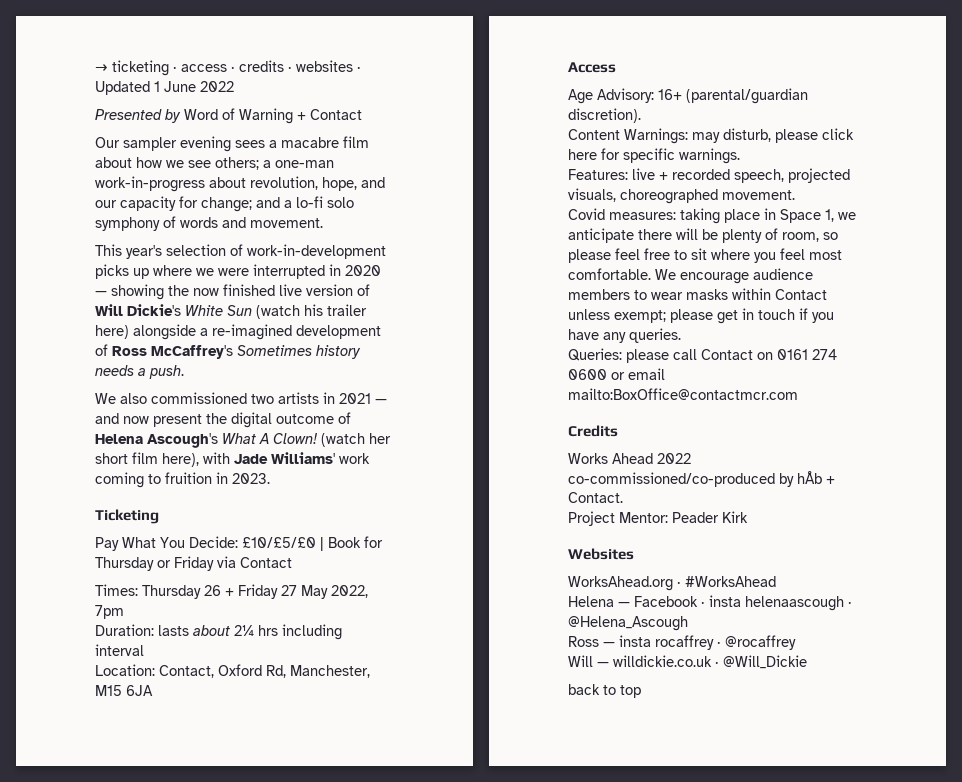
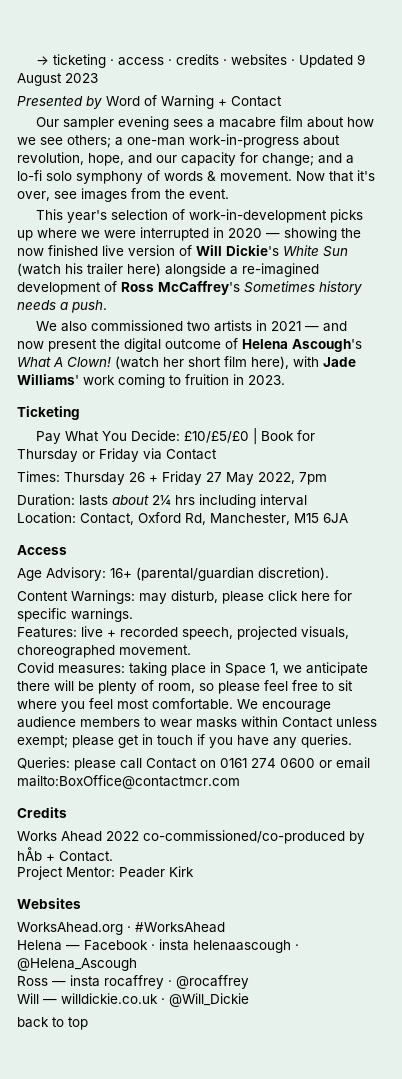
- → ticketing · access · credits · websites · Updated 1 June 2022
+ → ticketing · access · credits · websites · Updated 9 August 2023
- Our sampler evening sees a macabre film about how we see others; a one-man work-in-progress about revolution, hope, and our capacity for change; and a lo-fi solo symphony of words and movement.
+ Our sampler evening sees a macabre film about how we see others; a one-man work-in-progress about revolution, hope, and our capacity for change; and a lo-fi solo symphony of words & movement. Now that it's over, see images from the event.

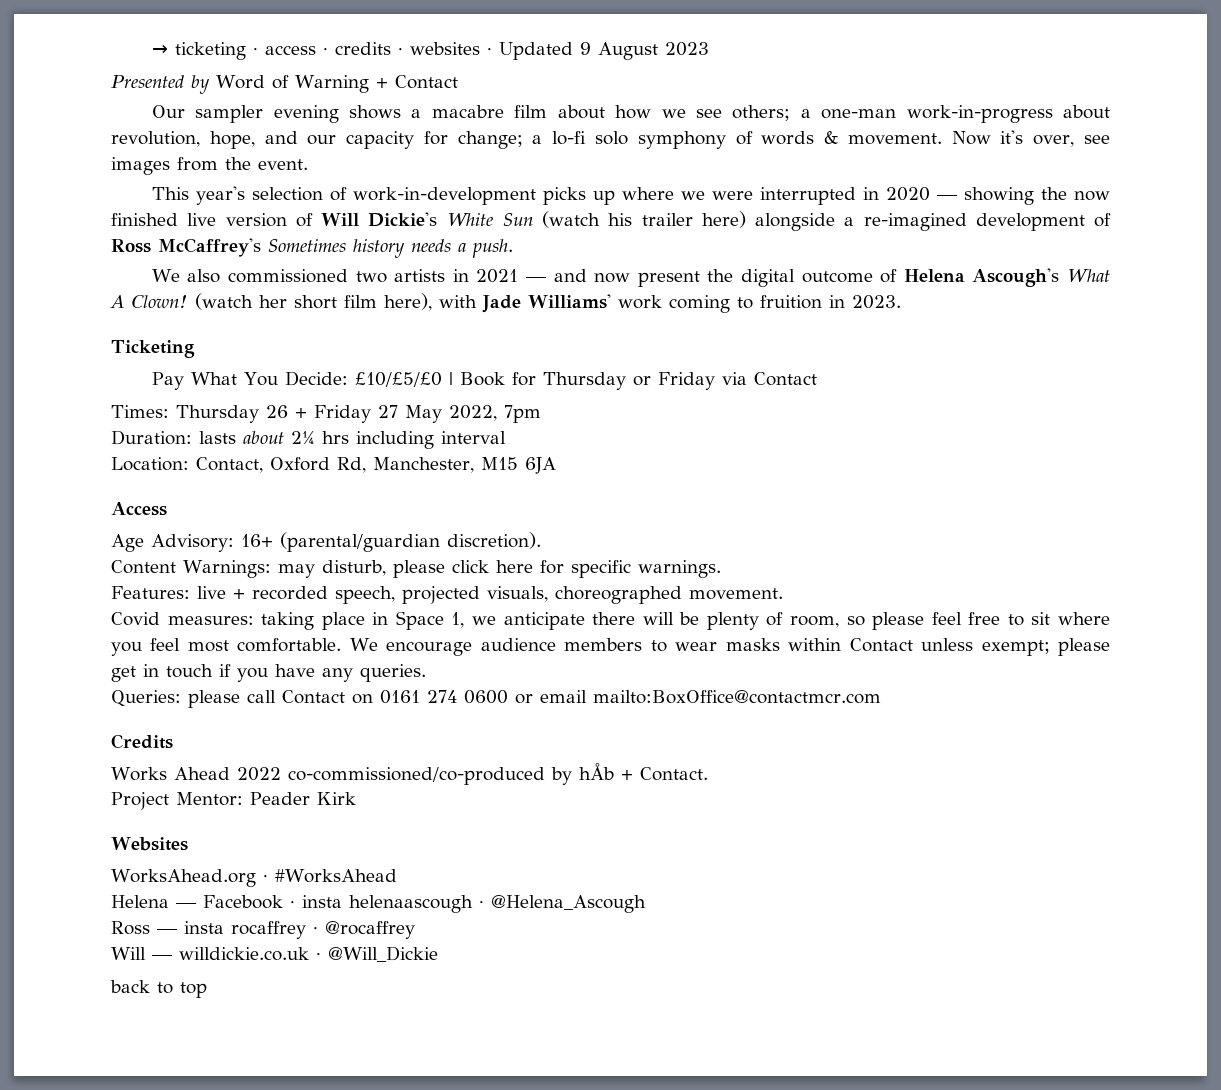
- Our sampler evening sees a macabre film about how we see others; a one-man work-in-progress about revolution, hope, and our capacity for change; and a lo-fi solo symphony of words & movement.
+ Our sampler evening shows a macabre film about how we see others; a one-man work-in-progress about revolution, hope, and our capacity for change; a lo-fi solo symphony of words & movement.
- Now that it's over, see images from the event.
+ Now it's over, see images from the event.

